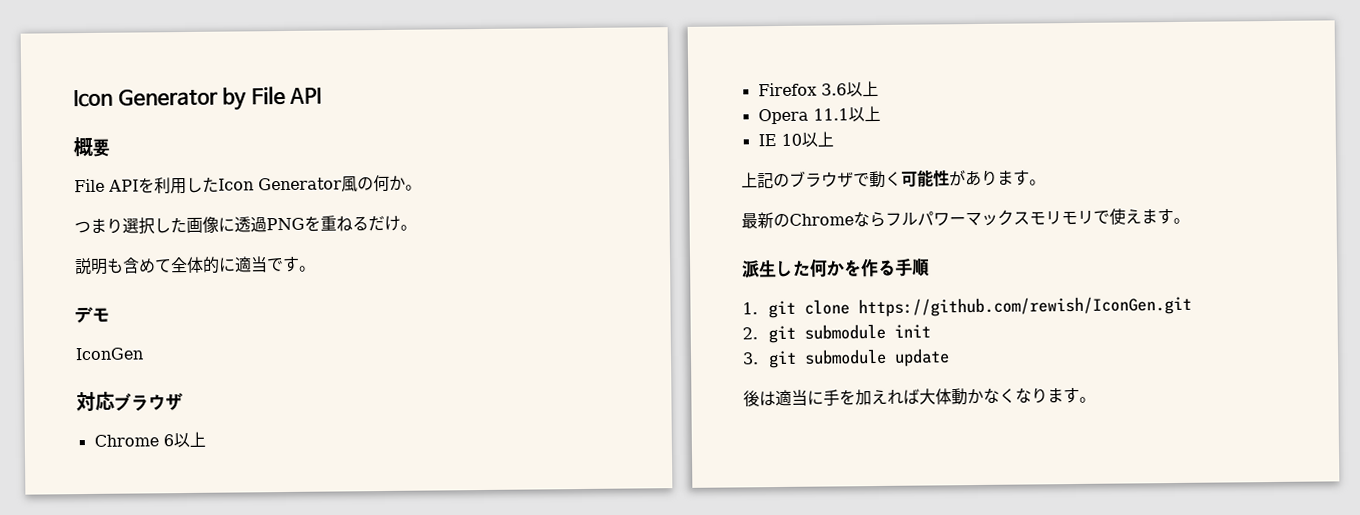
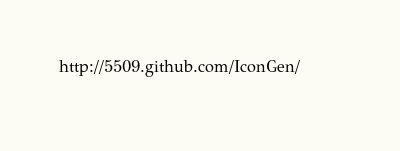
- Icon Generator by File API
- 概要
- File APIを利用したIcon Generator風の何か。
- つまり選択した画像に透過PNGを重ねるだけ。
- 説明も含めて全体的に適当です。
- デモ
- IconGen
- 対応ブラウザ
- Chrome 6以上
- Firefox 3.6以上
- Opera 11.1以上
- IE 10以上
- 上記のブラウザで動く可能性があります。
- 最新のChromeならフルパワーマックスモリモリで使えます。
- 派生した何かを作る手順
- 1. git clone https://github.com/rewish/IconGen.git
- 2. git submodule init
- 3. git submodule update
- 後は適当に手を加えれば大体動かなくなります。
+ http://5509.github.com/IconGen/

